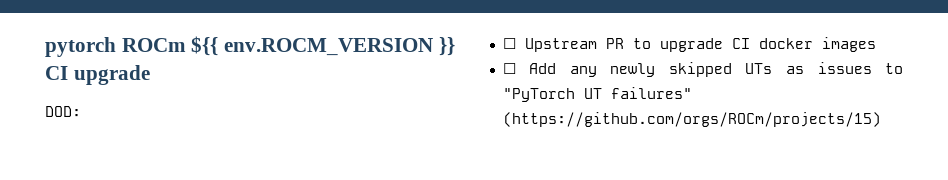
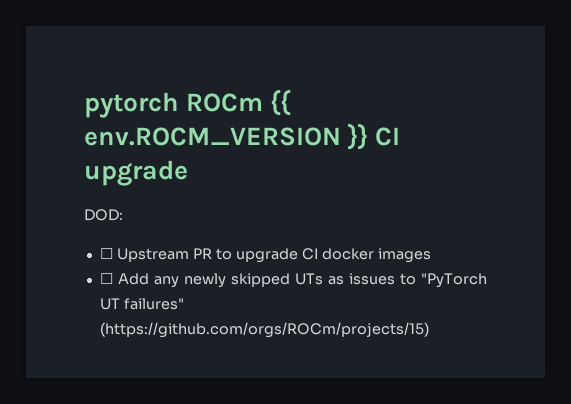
- pytorch ROCm ${{ env.ROCM_VERSION }} CI upgrade
+ pytorch ROCm {{ env.ROCM_VERSION }} CI upgrade

